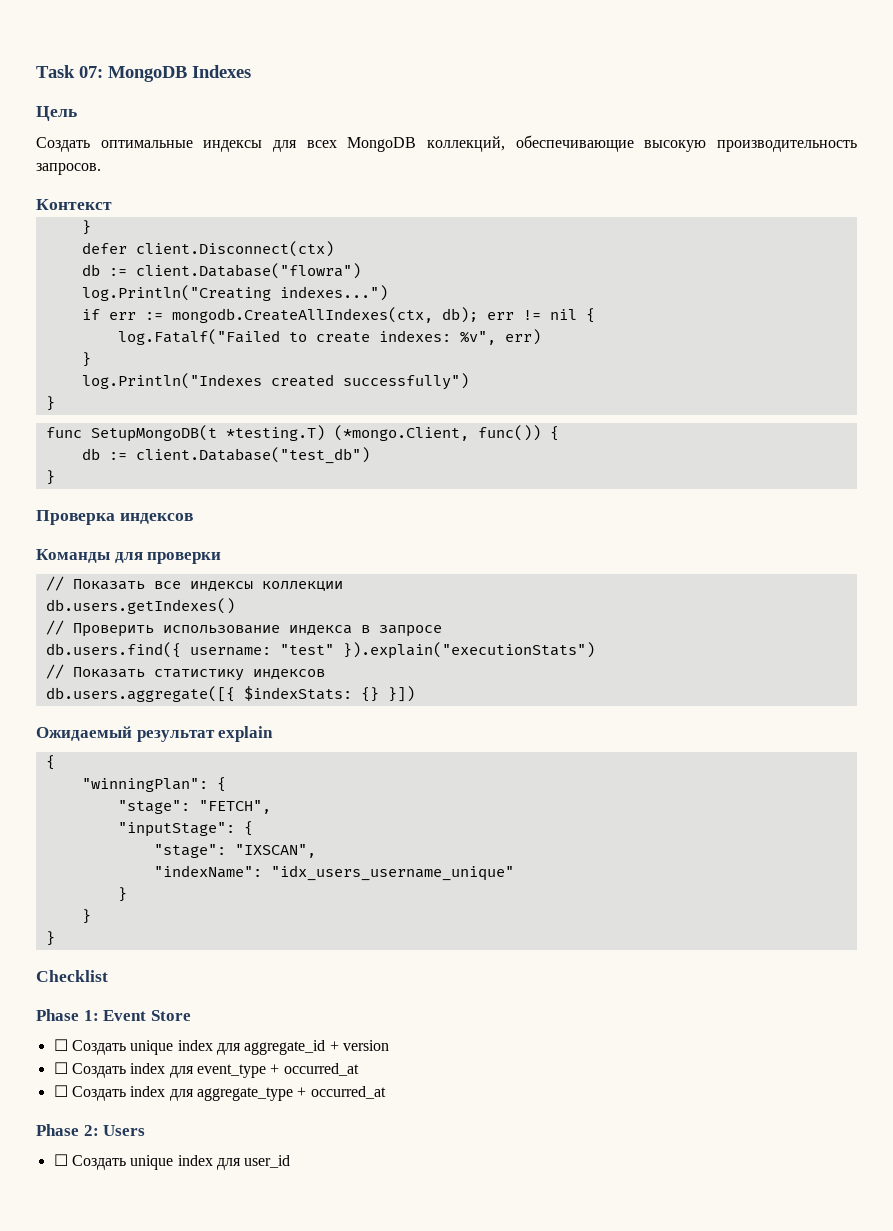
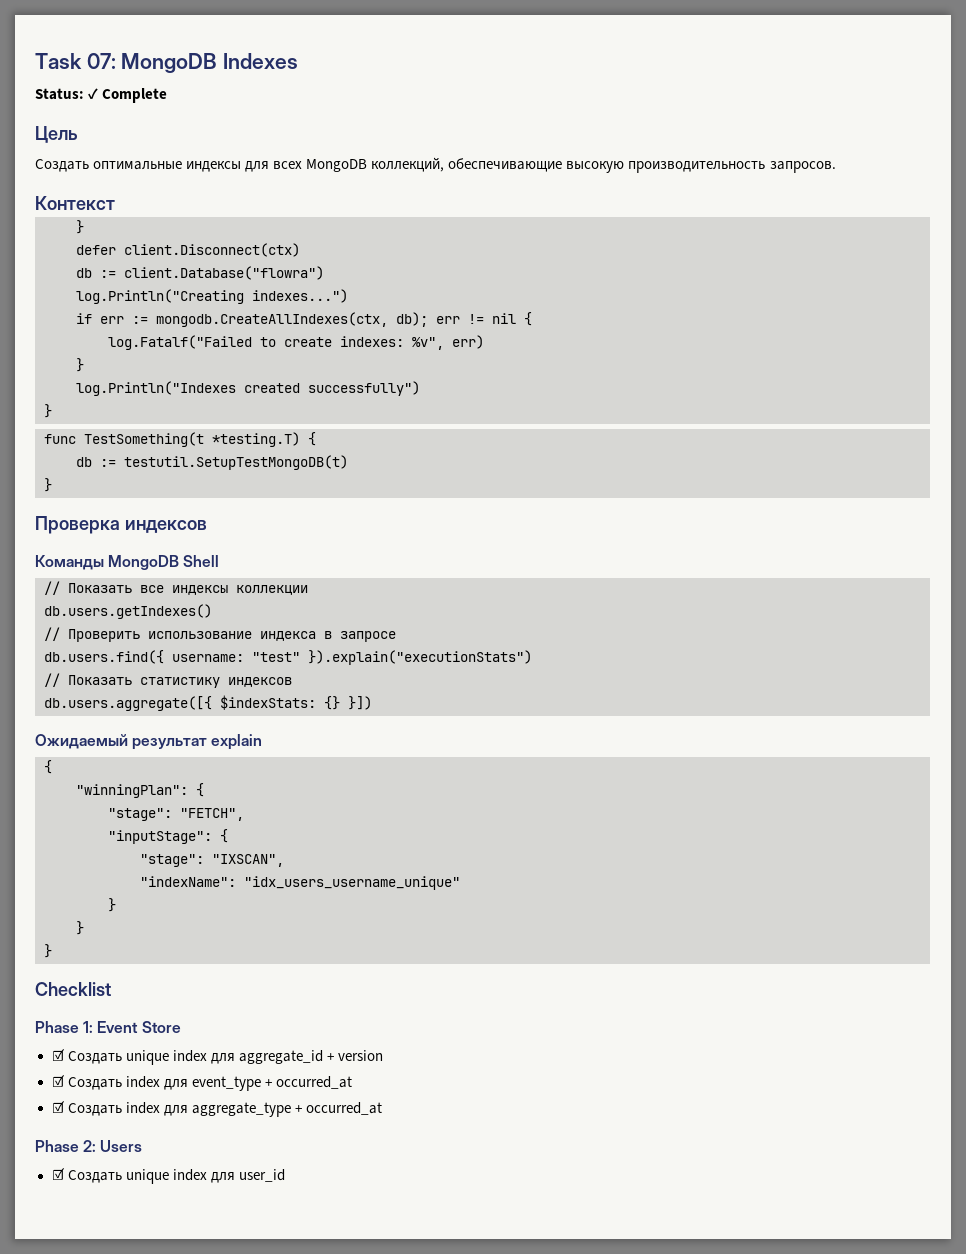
+ Status: ✓ Complete
- func SetupMongoDB(t *testing.T) (*mongo.Client, func()) {
+ func TestSomething(t *testing.T) {
- db := client.Database("test_db")
+ db := testutil.SetupTestMongoDB(t)
- Команды для проверки
+ Команды MongoDB Shell
- ☐ Создать unique index для aggregate_id + version
+ ☑ Создать unique index для aggregate_id + version
- ☐ Создать index для event_type + occurred_at
+ ☑ Создать index для event_type + occurred_at
- ☐ Создать index для aggregate_type + occurred_at
+ ☑ Создать index для aggregate_type + occurred_at
- ☐ Создать unique index для user_id
+ ☑ Создать unique index для user_id

